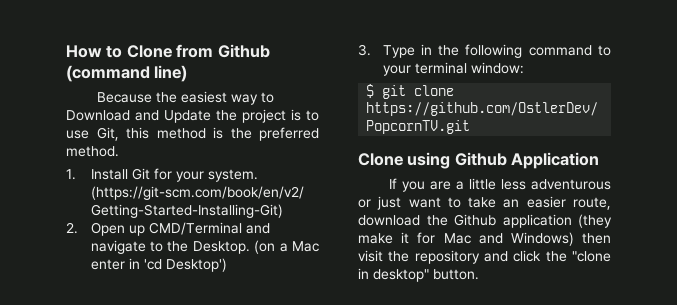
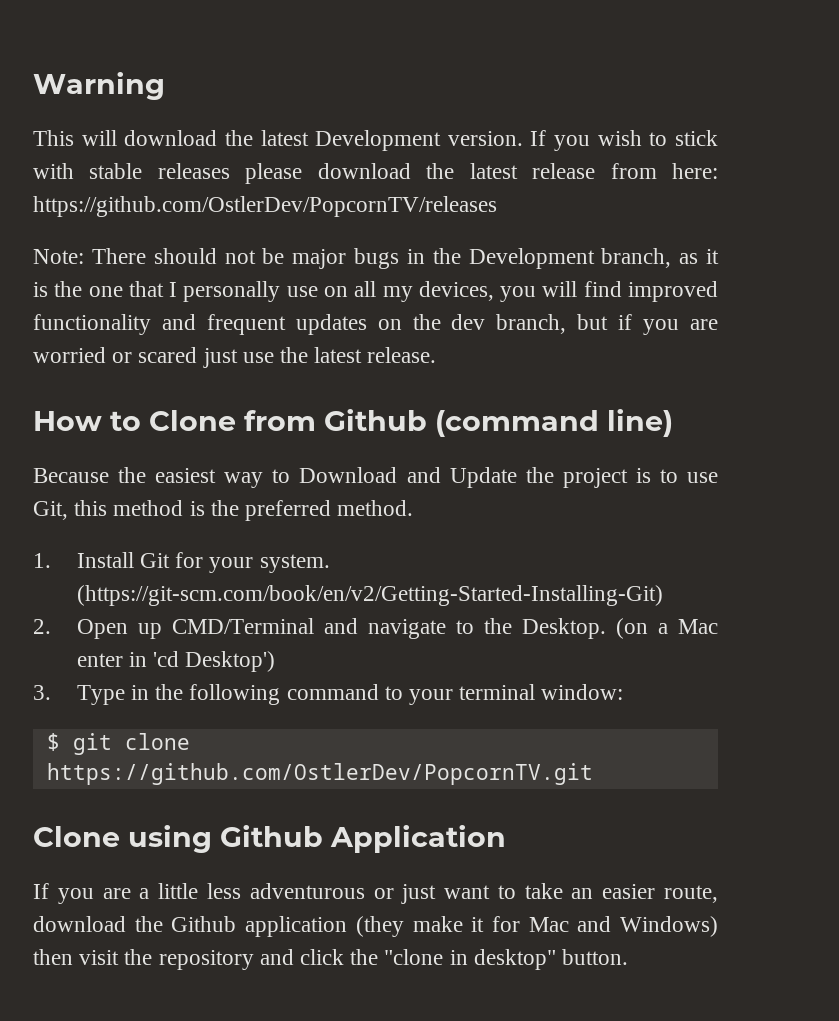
+ Warning
+ This will download the latest Development version. If you wish to stick with stable releases please download the latest release from here: https://github.com/OstlerDev/PopcornTV/releases
+ Note: There should not be major bugs in the Development branch, as it is the one that I personally use on all my devices, you will find improved functionality and frequent updates on the dev branch, but if you are worried or scared just use the latest release.

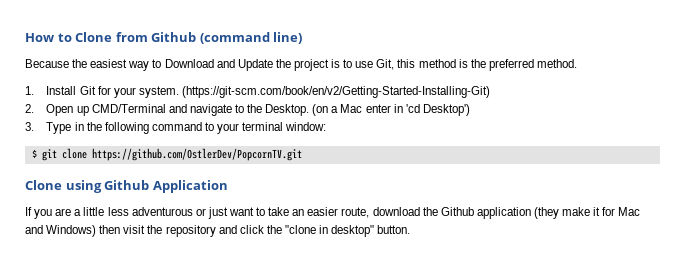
- Warning
- This will download the latest Development version. If you wish to stick with stable releases please download the latest release from here: https://github.com/OstlerDev/PopcornTV/releases
- Note: There should not be major bugs in the Development branch, as it is the one that I personally use on all my devices, you will find improved functionality and frequent updates on the dev branch, but if you are worried or scared just use the latest release.

